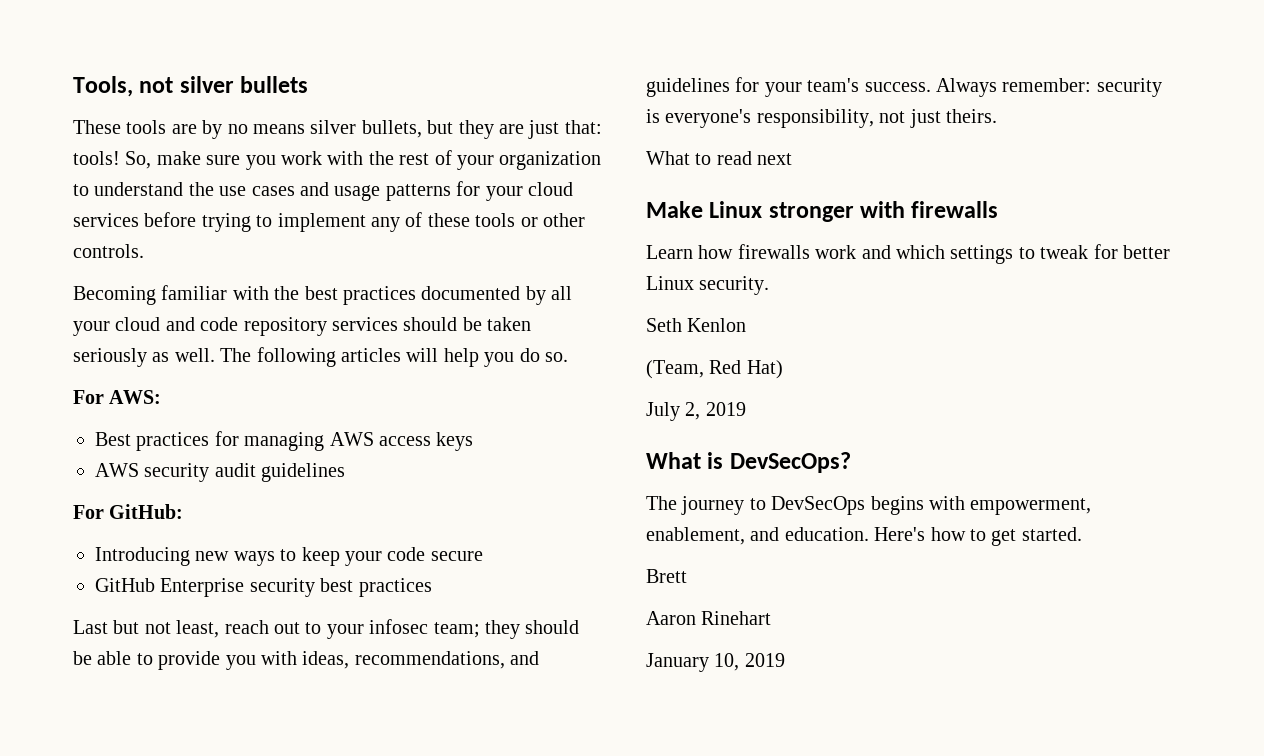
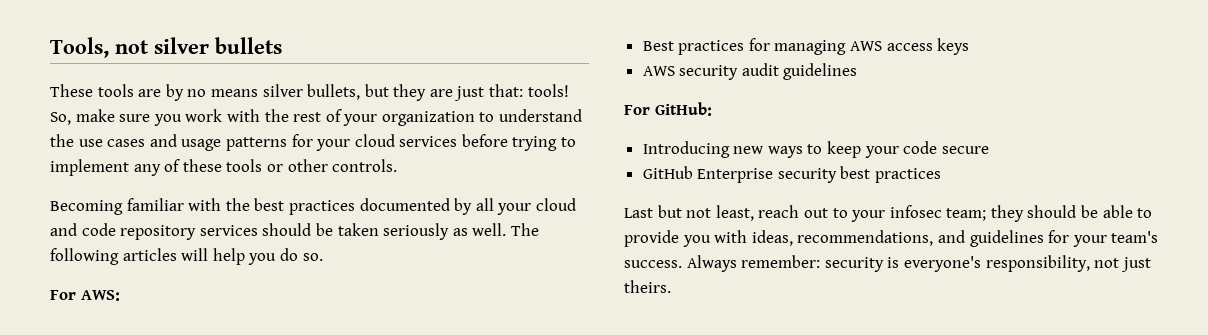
- What to read next
- Make Linux stronger with firewalls
- Learn how firewalls work and which settings to tweak for better Linux security.
- Seth Kenlon
- (Team, Red Hat)
- July 2, 2019
- What is DevSecOps?
- The journey to DevSecOps begins with empowerment, enablement, and education. Here's how to get started.
- Brett
- Aaron Rinehart
- January 10, 2019

